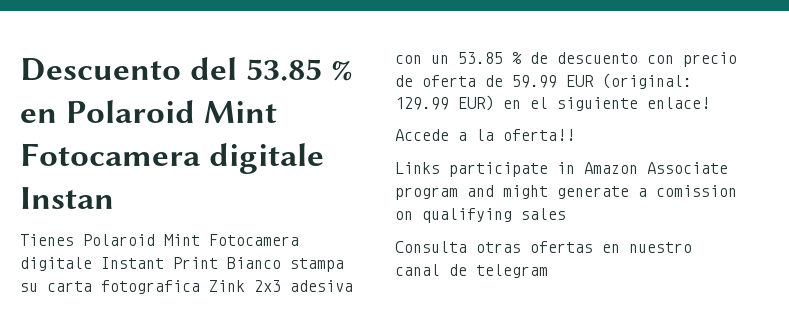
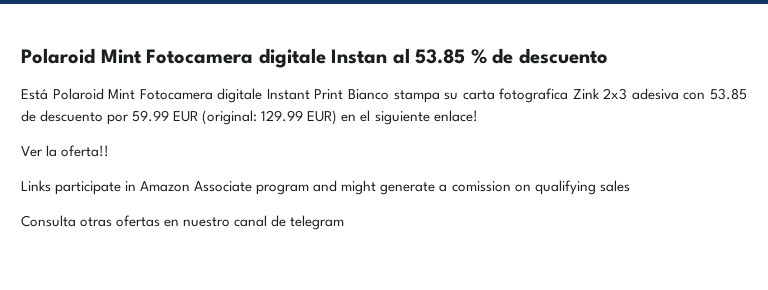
- Descuento del 53.85 % en Polaroid Mint Fotocamera digitale Instan
- Tienes Polaroid Mint Fotocamera digitale Instant Print Bianco stampa su carta fotografica Zink 2x3 adesiva con un 53.85 % de descuento con precio de oferta de 59.99 EUR (original: 129.99 EUR) en el siguiente enlace!
+ Polaroid Mint Fotocamera digitale Instan al 53.85 % de descuento
+ Está Polaroid Mint Fotocamera digitale Instant Print Bianco stampa su carta fotografica Zink 2x3 adesiva con 53.85 de descuento por 59.99 EUR (original: 129.99 EUR) en el siguiente enlace!
- Accede a la oferta!!
+ Ver la oferta!!

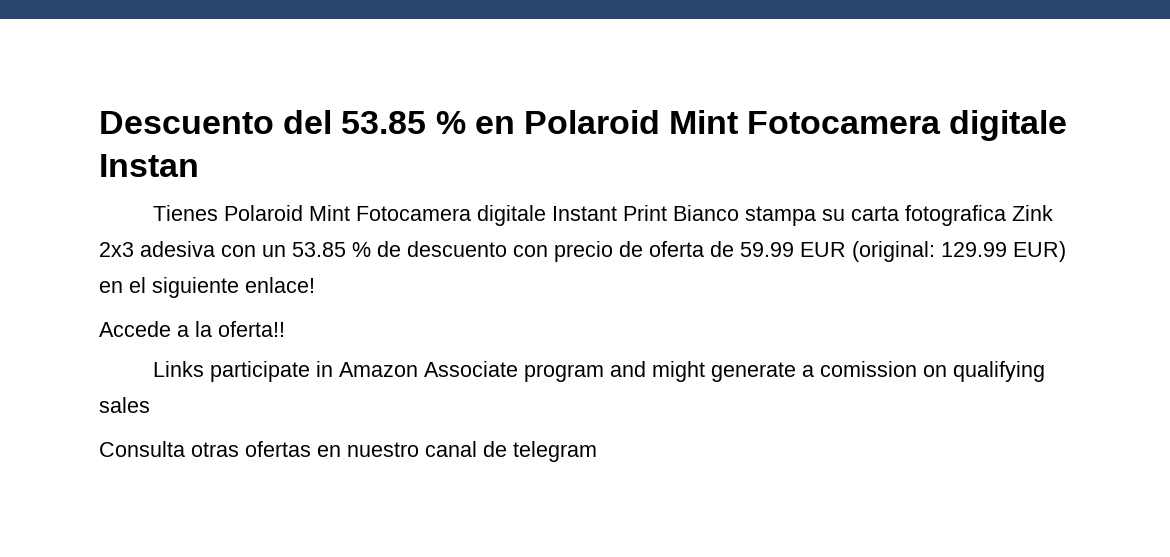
- Polaroid Mint Fotocamera digitale Instan al 53.85 % de descuento
- Está Polaroid Mint Fotocamera digitale Instant Print Bianco stampa su carta fotografica Zink 2x3 adesiva con 53.85 de descuento por 59.99 EUR (original: 129.99 EUR) en el siguiente enlace!
+ Descuento del 53.85 % en Polaroid Mint Fotocamera digitale Instan
+ Tienes Polaroid Mint Fotocamera digitale Instant Print Bianco stampa su carta fotografica Zink 2x3 adesiva con un 53.85 % de descuento con precio de oferta de 59.99 EUR (original: 129.99 EUR) en el siguiente enlace!
- Ver la oferta!!
+ Accede a la oferta!!

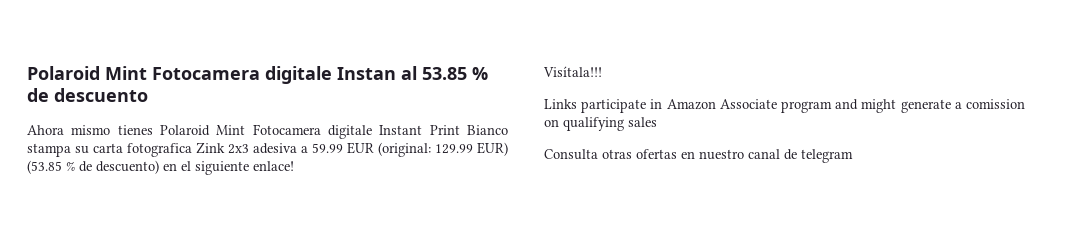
- Descuento del 53.85 % en Polaroid Mint Fotocamera digitale Instan
- Tienes Polaroid Mint Fotocamera digitale Instant Print Bianco stampa su carta fotografica Zink 2x3 adesiva con un 53.85 % de descuento con precio de oferta de 59.99 EUR (original: 129.99 EUR) en el siguiente enlace!
+ Polaroid Mint Fotocamera digitale Instan al 53.85 % de descuento
+ Ahora mismo tienes Polaroid Mint Fotocamera digitale Instant Print Bianco stampa su carta fotografica Zink 2x3 adesiva a 59.99 EUR (original: 129.99 EUR) (53.85 % de descuento) en el siguiente enlace!
- Accede a la oferta!!
+ Visítala!!!

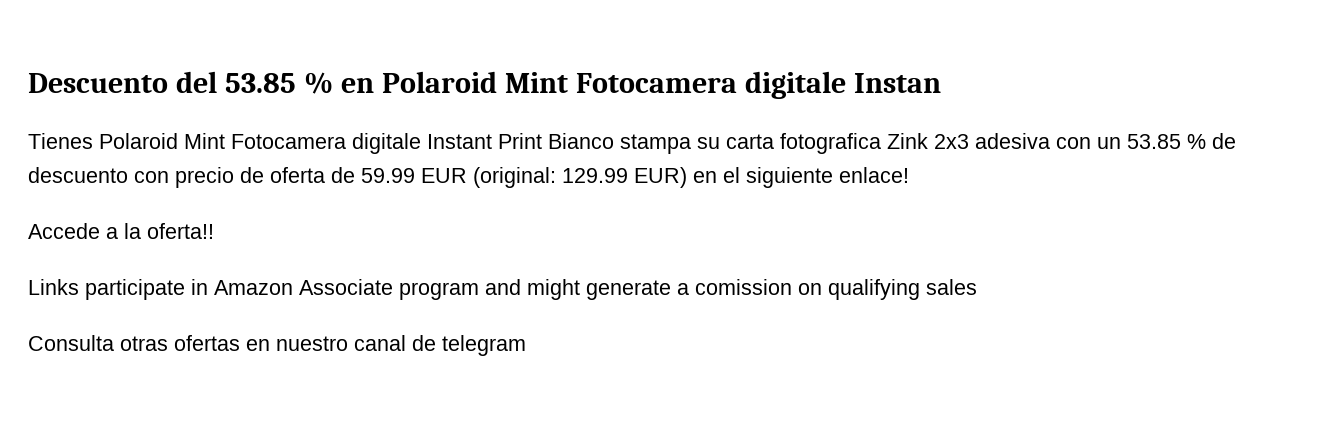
- Polaroid Mint Fotocamera digitale Instan al 53.85 % de descuento
- Ahora mismo tienes Polaroid Mint Fotocamera digitale Instant Print Bianco stampa su carta fotografica Zink 2x3 adesiva a 59.99 EUR (original: 129.99 EUR) (53.85 % de descuento) en el siguiente enlace!
+ Descuento del 53.85 % en Polaroid Mint Fotocamera digitale Instan
+ Tienes Polaroid Mint Fotocamera digitale Instant Print Bianco stampa su carta fotografica Zink 2x3 adesiva con un 53.85 % de descuento con precio de oferta de 59.99 EUR (original: 129.99 EUR) en el siguiente enlace!
- Visítala!!!
+ Accede a la oferta!!

